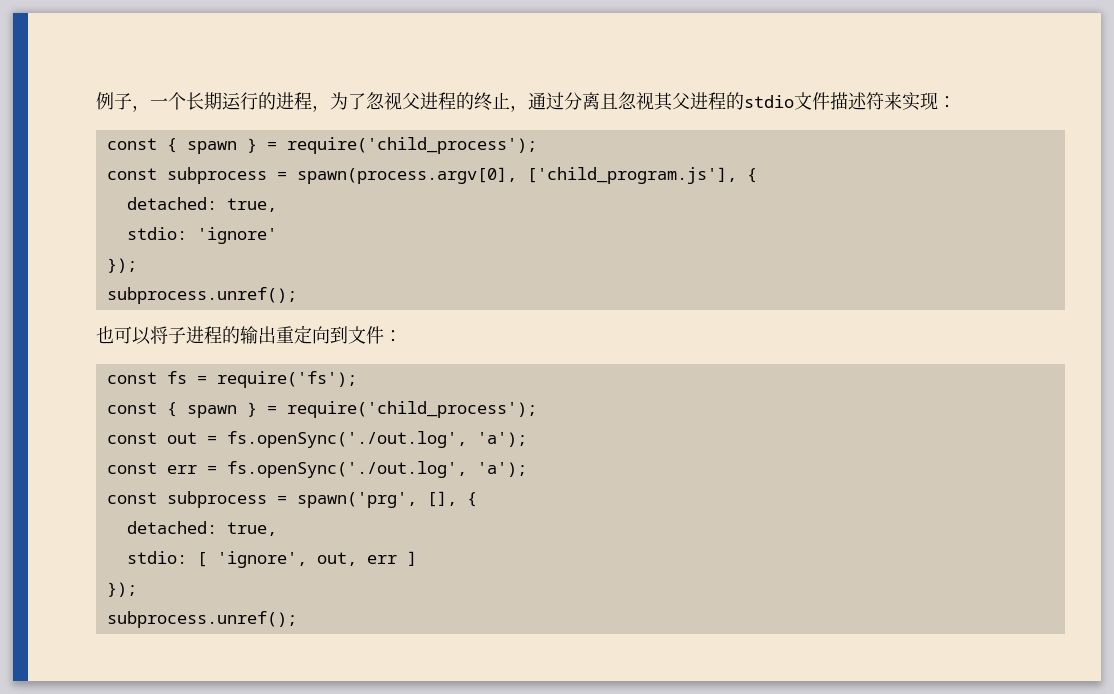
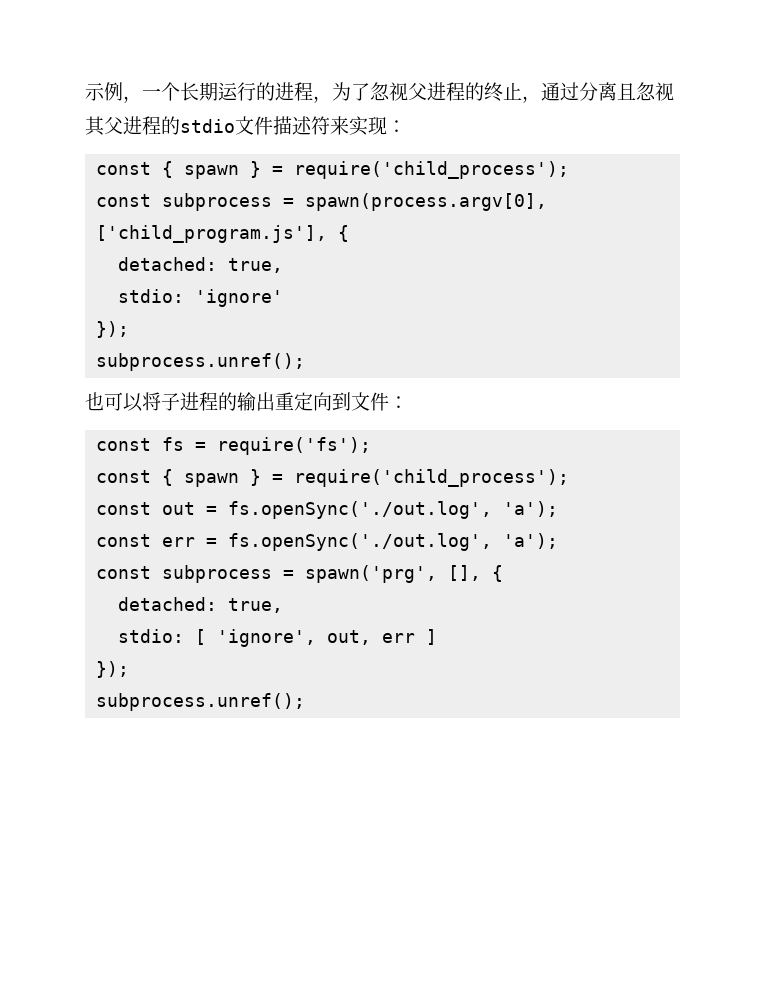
- 例子，一个长期运行的进程，为了忽视父进程的终止，通过分离且忽视其父进程的stdio文件描述符来实现：
+ 示例，一个长期运行的进程，为了忽视父进程的终止，通过分离且忽视其父进程的stdio文件描述符来实现：

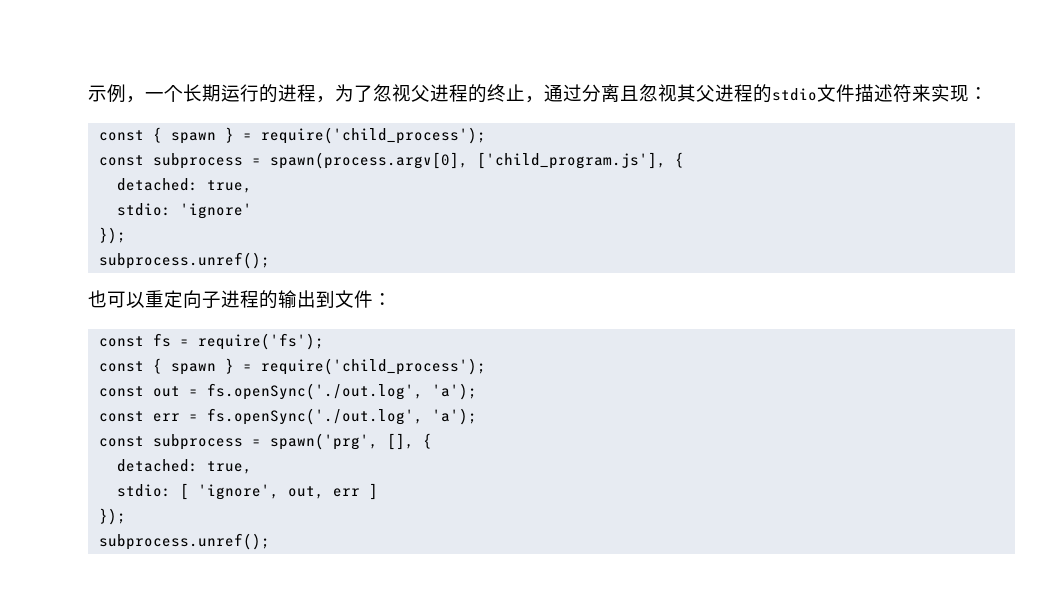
- 也可以将子进程的输出重定向到文件：
+ 也可以重定向子进程的输出到文件：

